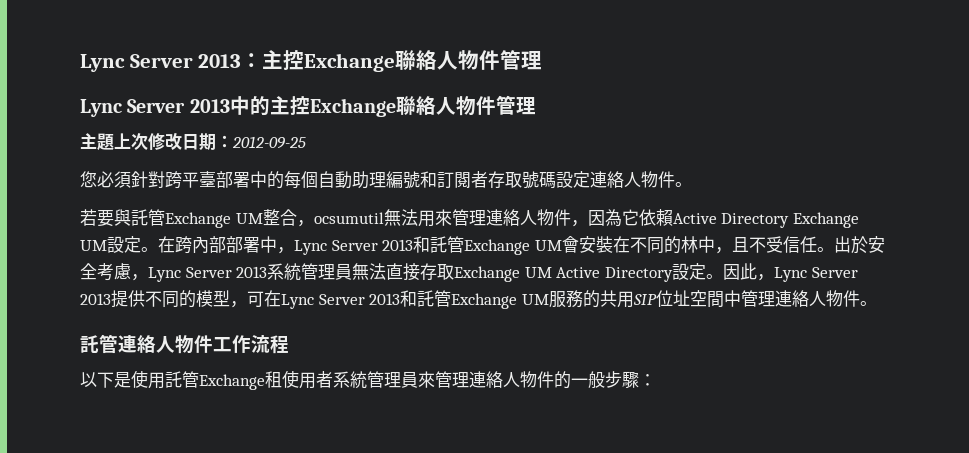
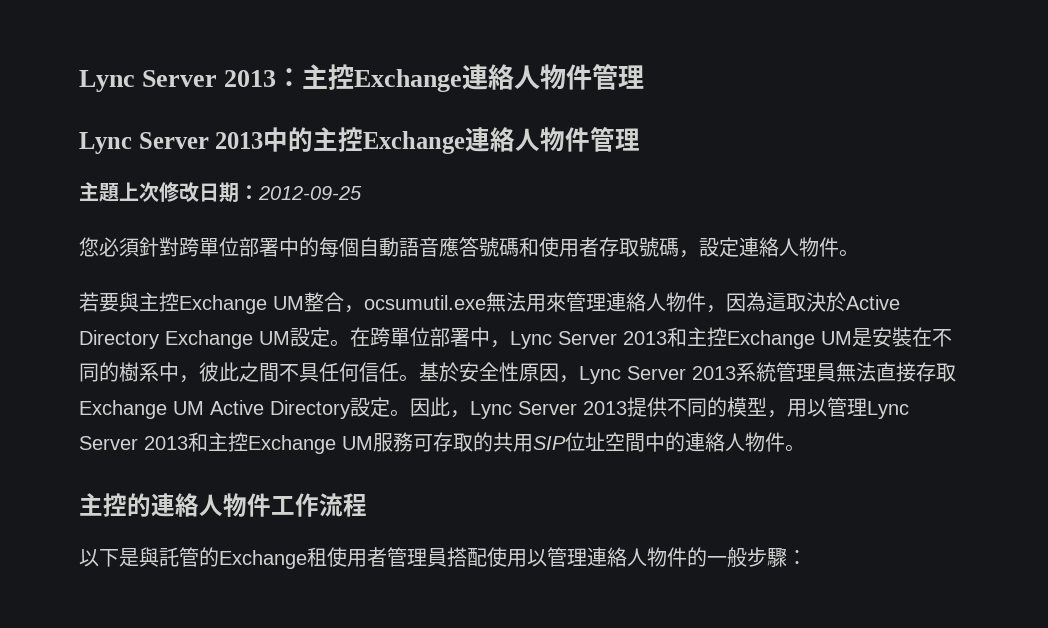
- Lync Server 2013：主控Exchange聯絡人物件管理
+ Lync Server 2013：主控Exchange連絡人物件管理
- Lync Server 2013中的主控Exchange聯絡人物件管理
+ Lync Server 2013中的主控Exchange連絡人物件管理
- 您必須針對跨平臺部署中的每個自動助理編號和訂閱者存取號碼設定連絡人物件。
+ 您必須針對跨單位部署中的每個自動語音應答號碼和使用者存取號碼，設定連絡人物件。
- 若要與託管Exchange UM整合，ocsumutil無法用來管理連絡人物件，因為它依賴Active Directory Exchange UM設定。
+ 若要與主控Exchange UM整合，ocsumutil.exe無法用來管理連絡人物件，因為這取決於Active Directory Exchange UM設定。
- 在跨內部部署中，Lync Server 2013和託管Exchange UM會安裝在不同的林中，且不受信任。出於安全考慮，Lync Server 2013系統管理員無法直接存取Exchange UM Active Directory設定。
+ 在跨單位部署中，Lync Server 2013和主控Exchange UM是安裝在不同的樹系中，彼此之間不具任何信任。基於安全性原因，Lync Server 2013系統管理員無法直接存取Exchange UM Active Directory設定。
- 因此，Lync Server 2013提供不同的模型，可在Lync Server 2013和託管Exchange UM服務的共用SIP位址空間中管理連絡人物件。
- 託管連絡人物件工作流程
+ 因此，Lync Server 2013提供不同的模型，用以管理Lync Server 2013和主控Exchange UM服務可存取的共用SIP位址空間中的連絡人物件。
+ 主控的連絡人物件工作流程
- 以下是使用託管Exchange租使用者系統管理員來管理連絡人物件的一般步驟：
+ 以下是與託管的Exchange租使用者管理員搭配使用以管理連絡人物件的一般步驟：

